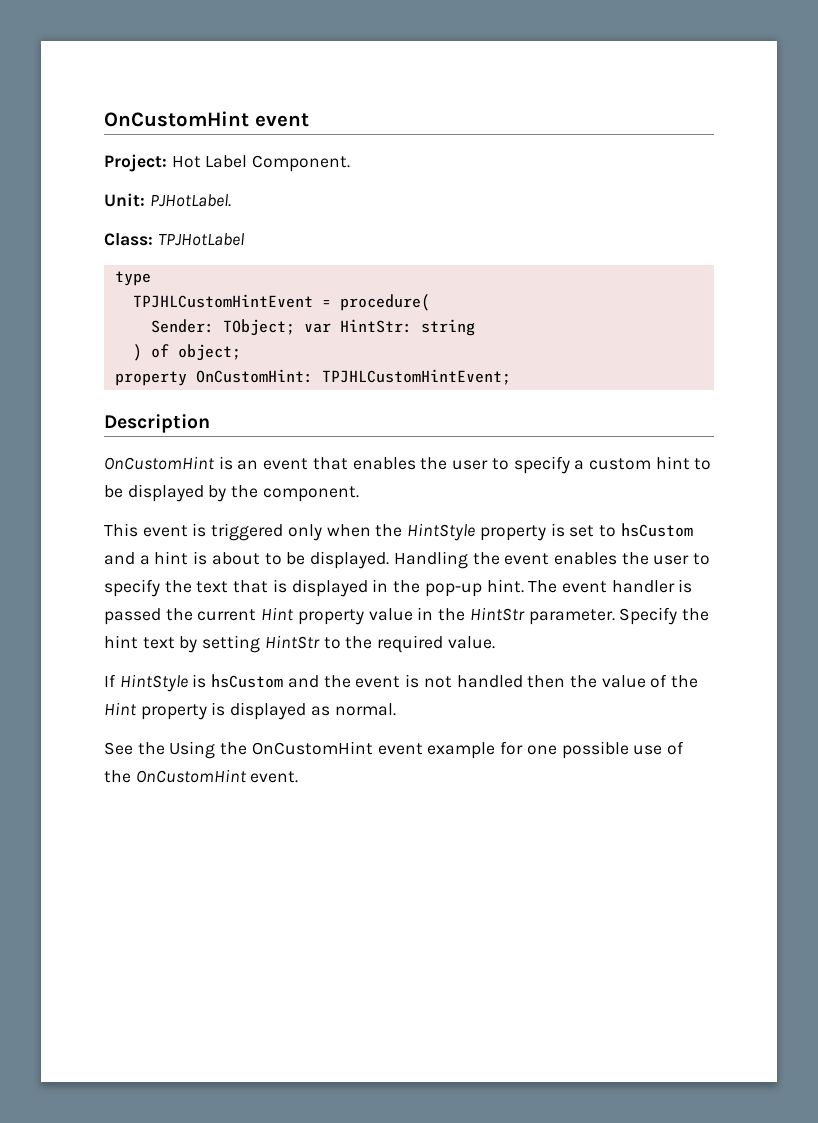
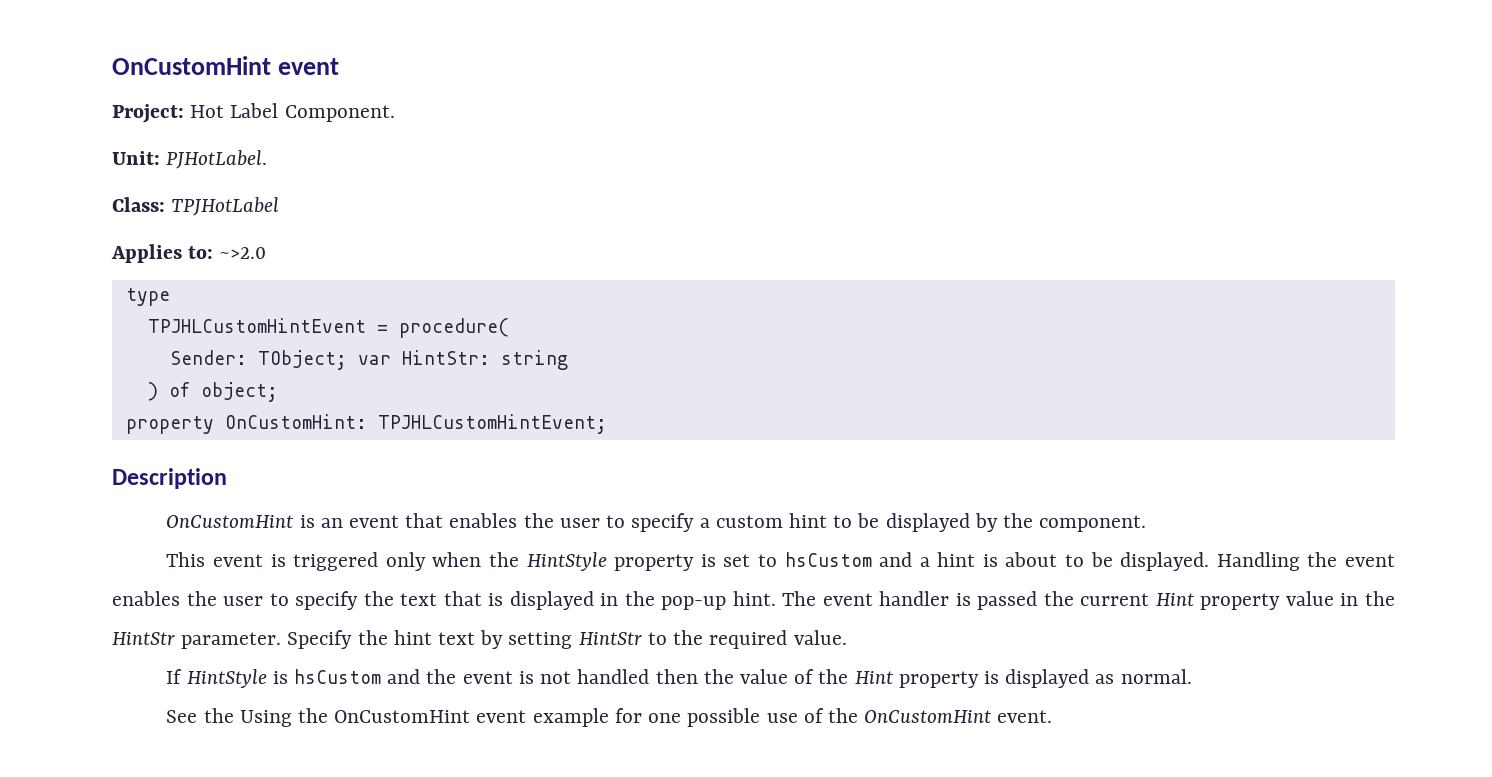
+ Applies to: ~>2.0

